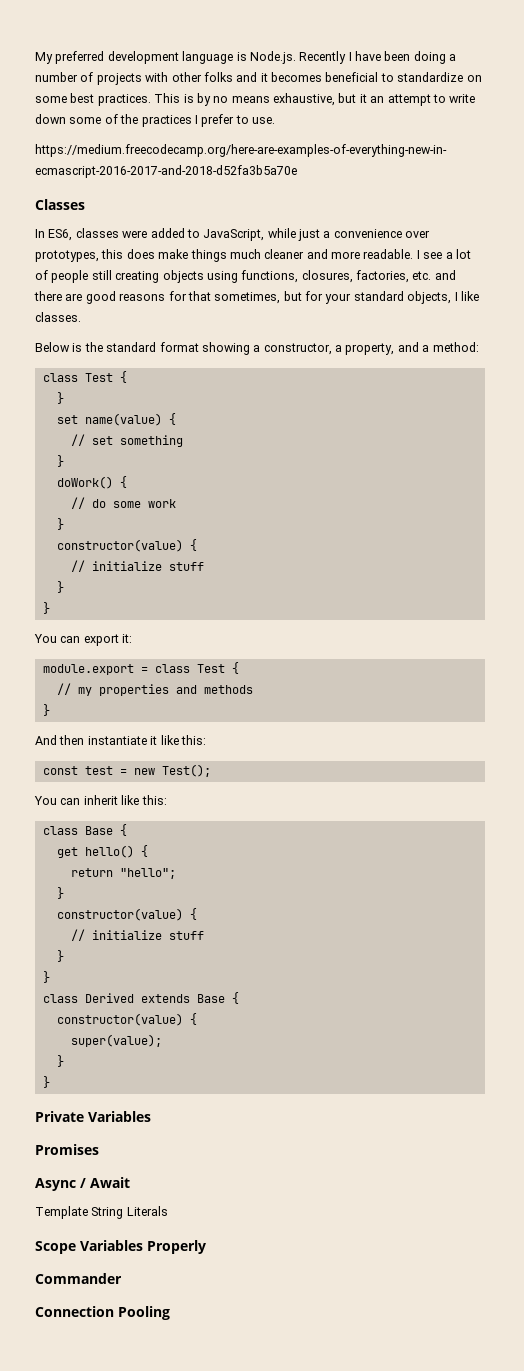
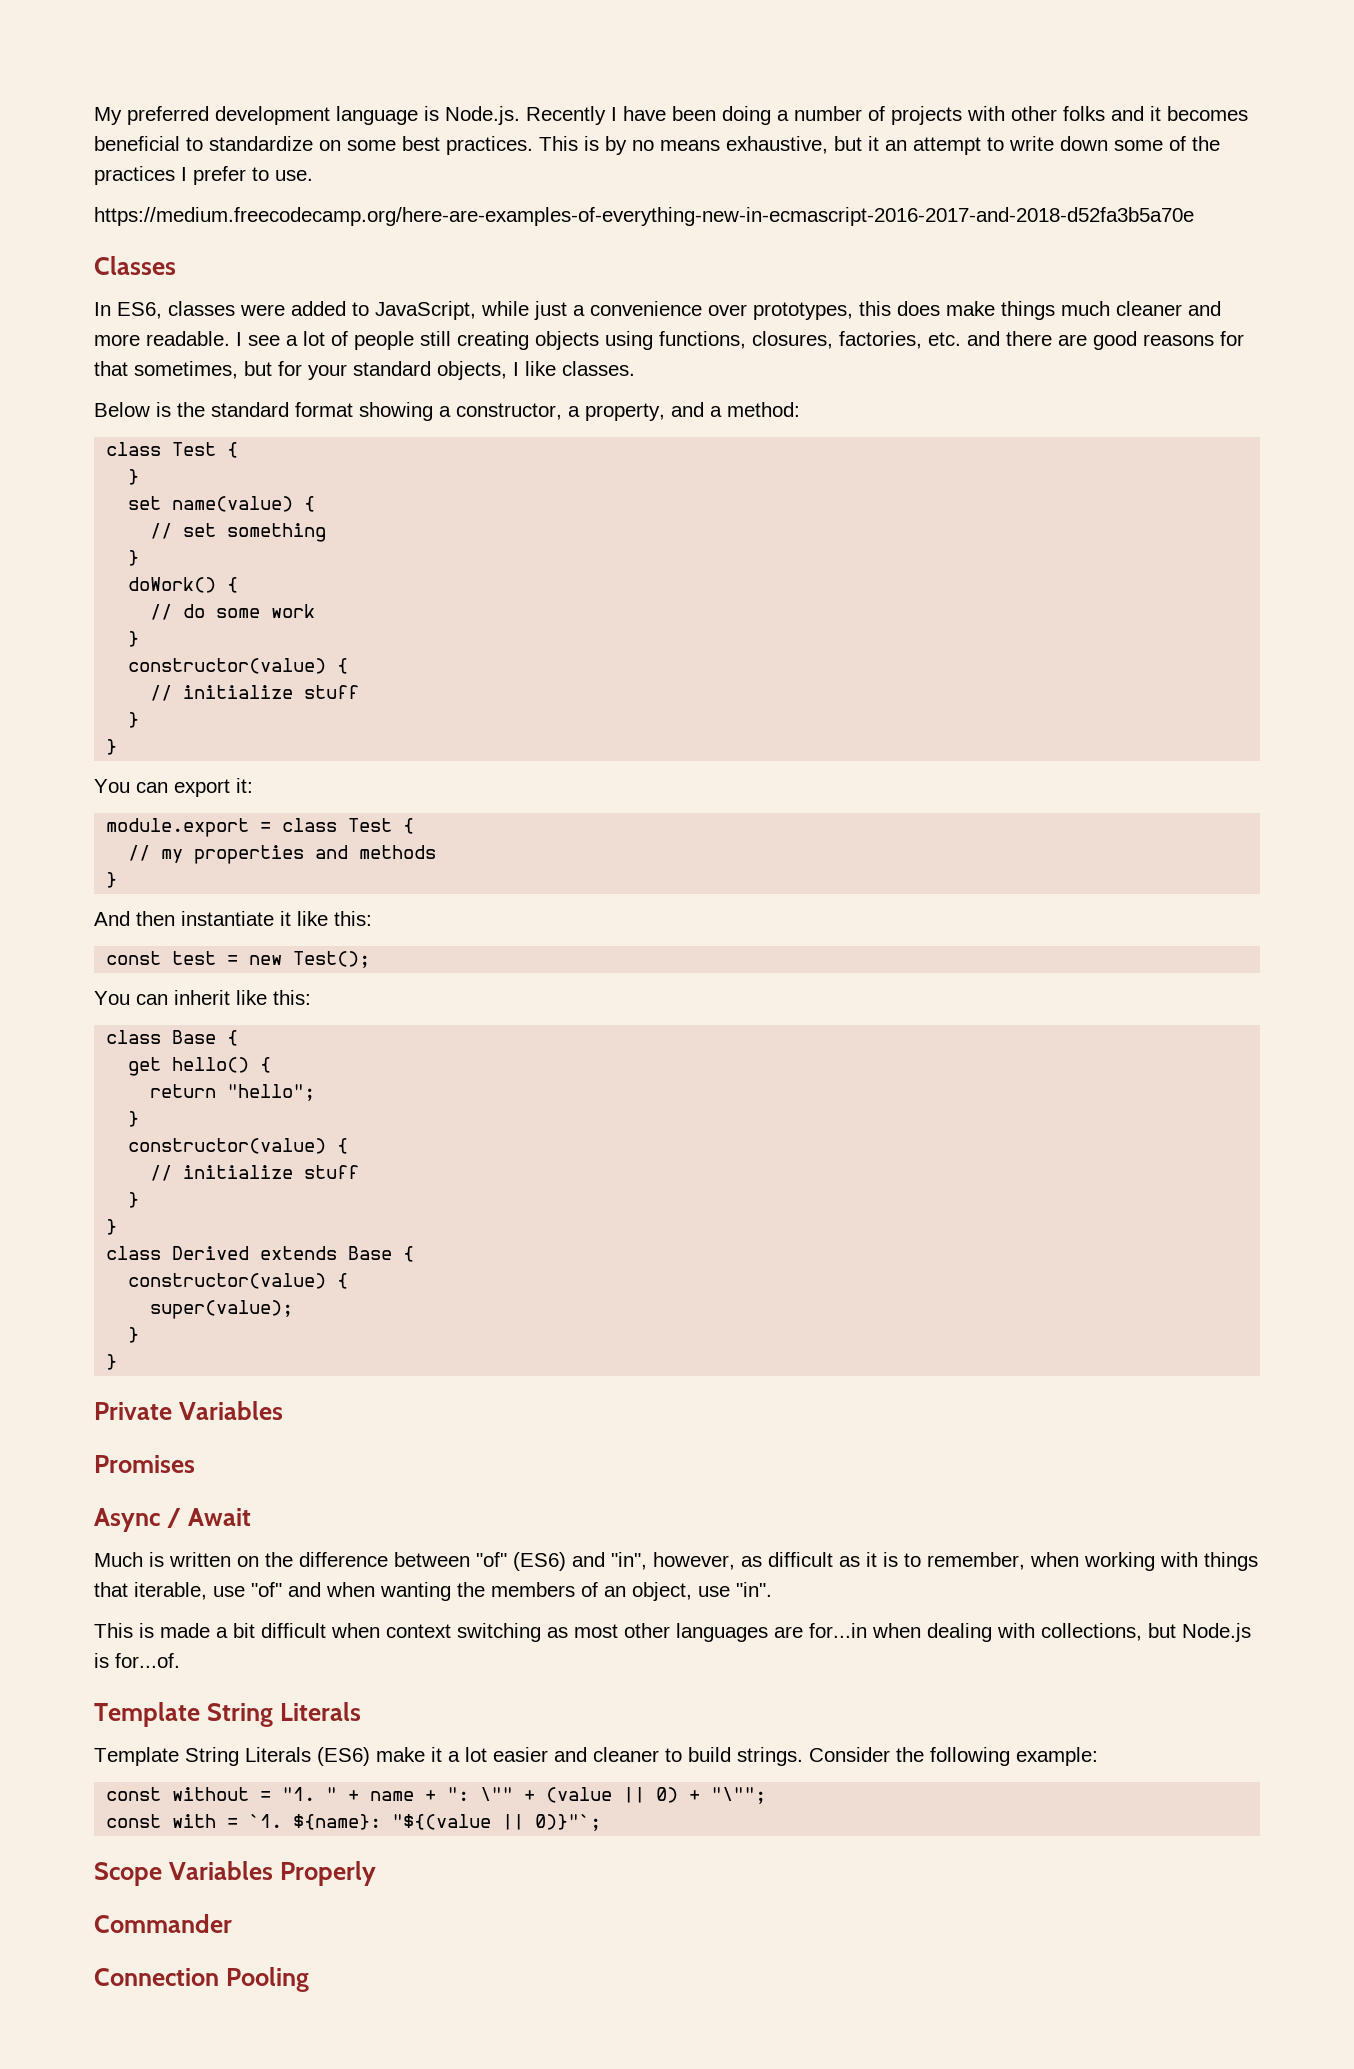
+ Much is written on the difference between "of" (ES6) and "in", however, as difficult as it is to remember, when working with things that iterable, use "of" and when wanting the members of an object, use "in".
+ This is made a bit difficult when context switching as most other languages are for...in when dealing with collections, but Node.js is for...of.
  Template String Literals
+ Template String Literals (ES6) make it a lot easier and cleaner to build strings. Consider the following example:
+ const without = "1. " + name + ": \"" + (value || 0) + "\"";
+ const with = `1. ${name}: "${(value || 0)}"`;

